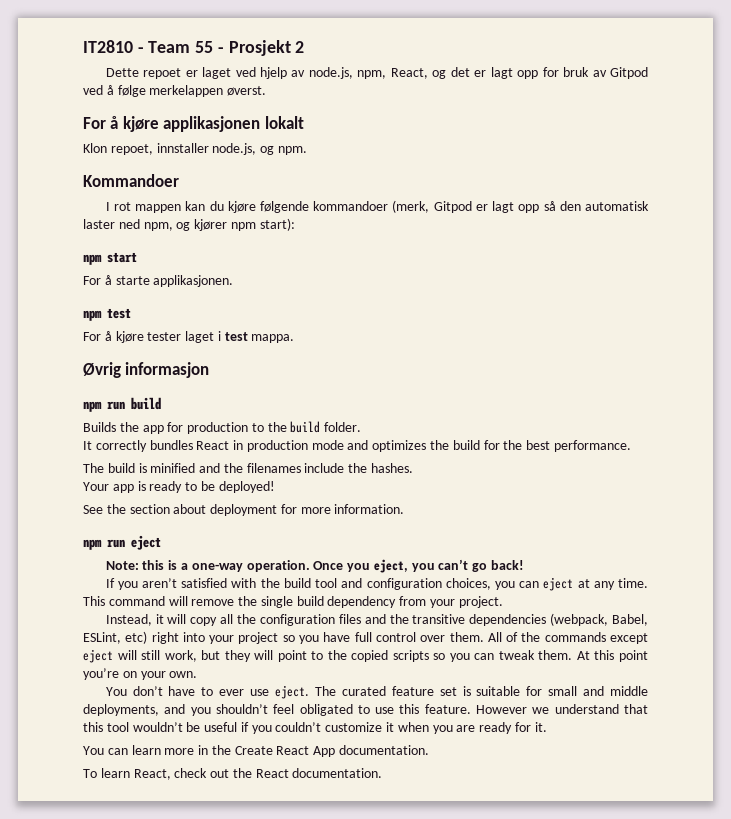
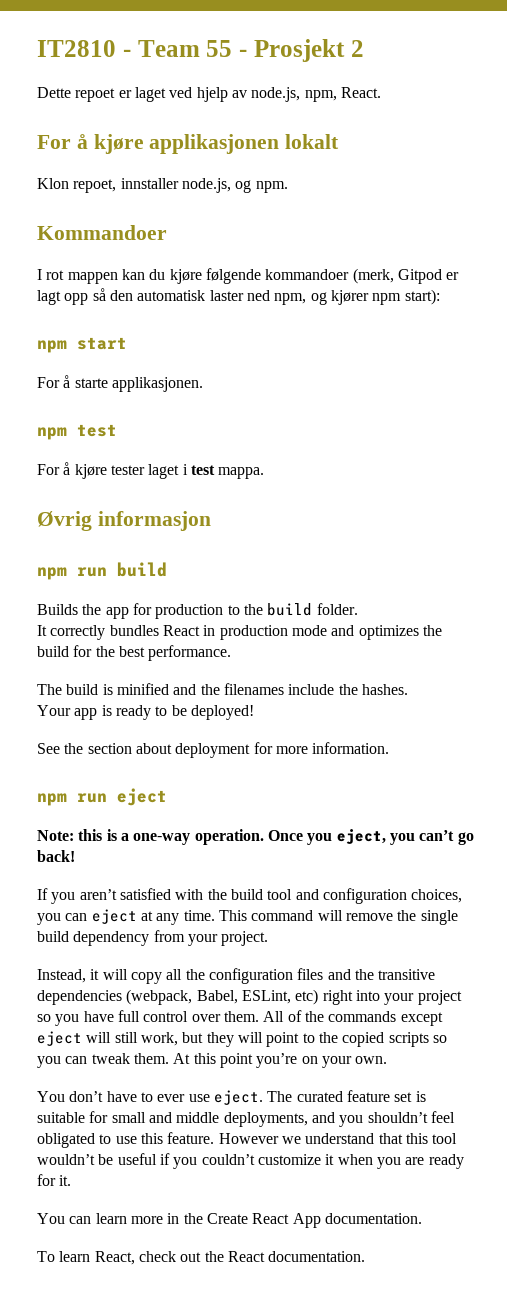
- Dette repoet er laget ved hjelp av node.js, npm, React, og det er lagt opp for bruk av Gitpod ved å følge merkelappen øverst.
+ Dette repoet er laget ved hjelp av node.js, npm, React.

